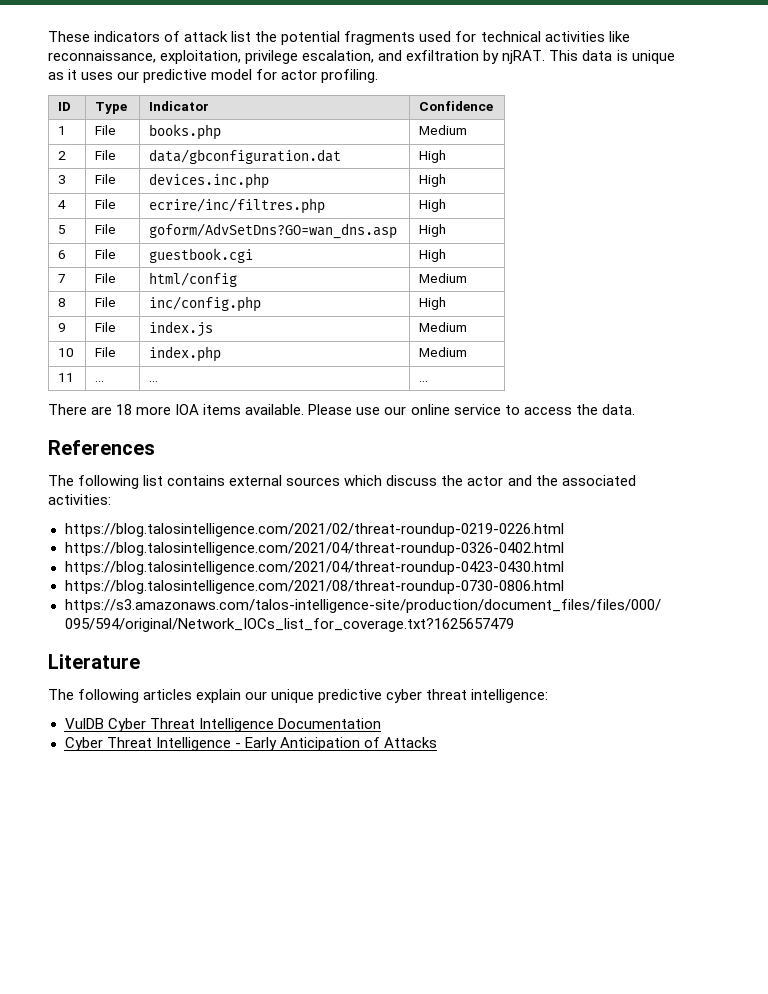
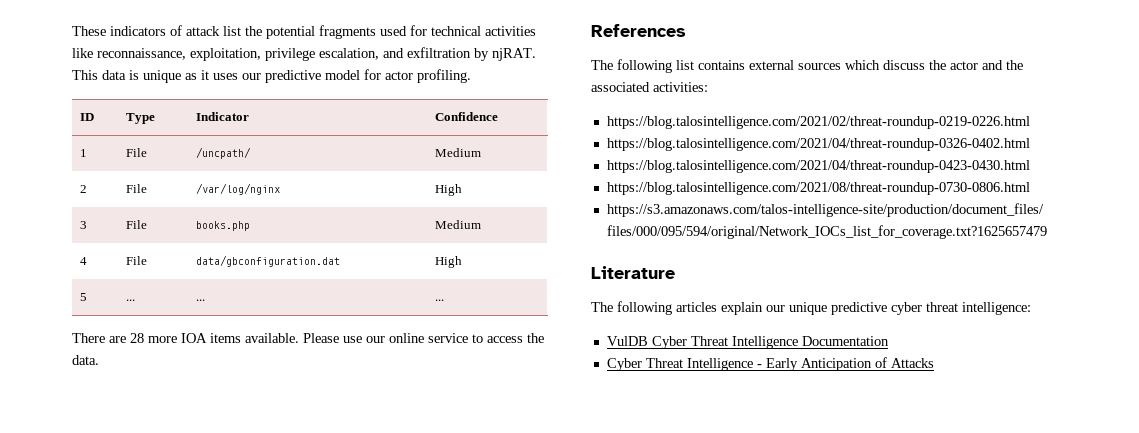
- 1 | File | books.php | Medium
+ 1 | File | /uncpath/ | Medium
- 2 | File | data/gbconfiguration.dat | High
+ 2 | File | /var/log/nginx | High
- 3 | File | devices.inc.php | High
+ 3 | File | books.php | Medium
- 4 | File | ecrire/inc/filtres.php | High
+ 4 | File | data/gbconfiguration.dat | High
- 5 | File | goform/AdvSetDns?GO=wan_dns.asp | High
- 6 | File | guestbook.cgi | High
- 7 | File | html/config | Medium
- 8 | File | inc/config.php | High
- 9 | File | index.js | Medium
- 10 | File | index.php | Medium
- 11 | ... | ... | ...
+ 5 | ... | ... | ...
- There are 18 more IOA items available.
+ There are 28 more IOA items available.

